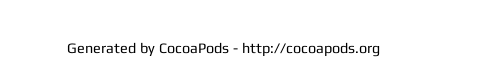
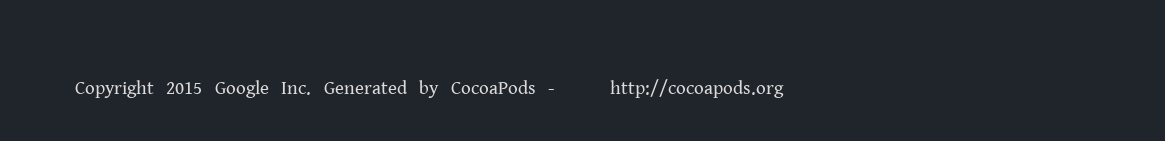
- Generated by CocoaPods - http://cocoapods.org
+ Copyright 2015 Google Inc. Generated by CocoaPods - http://cocoapods.org

